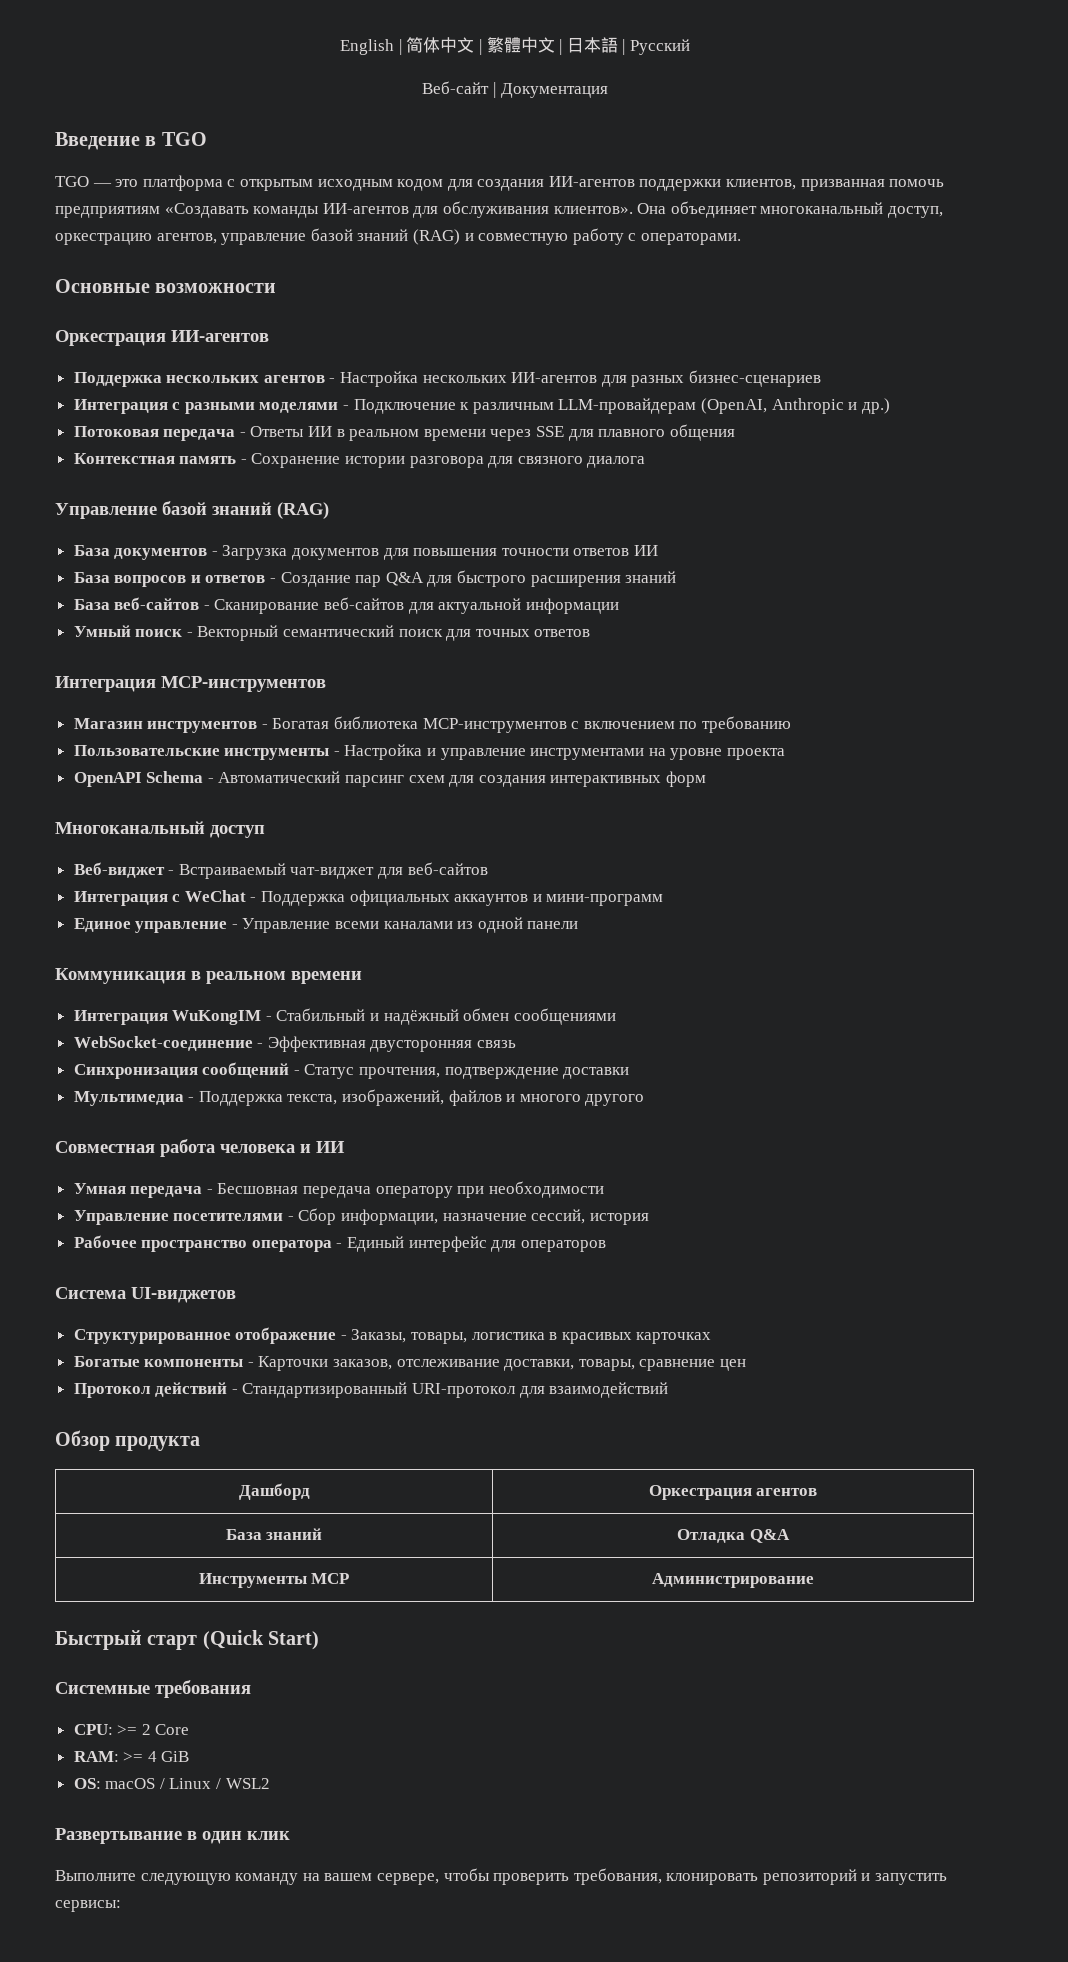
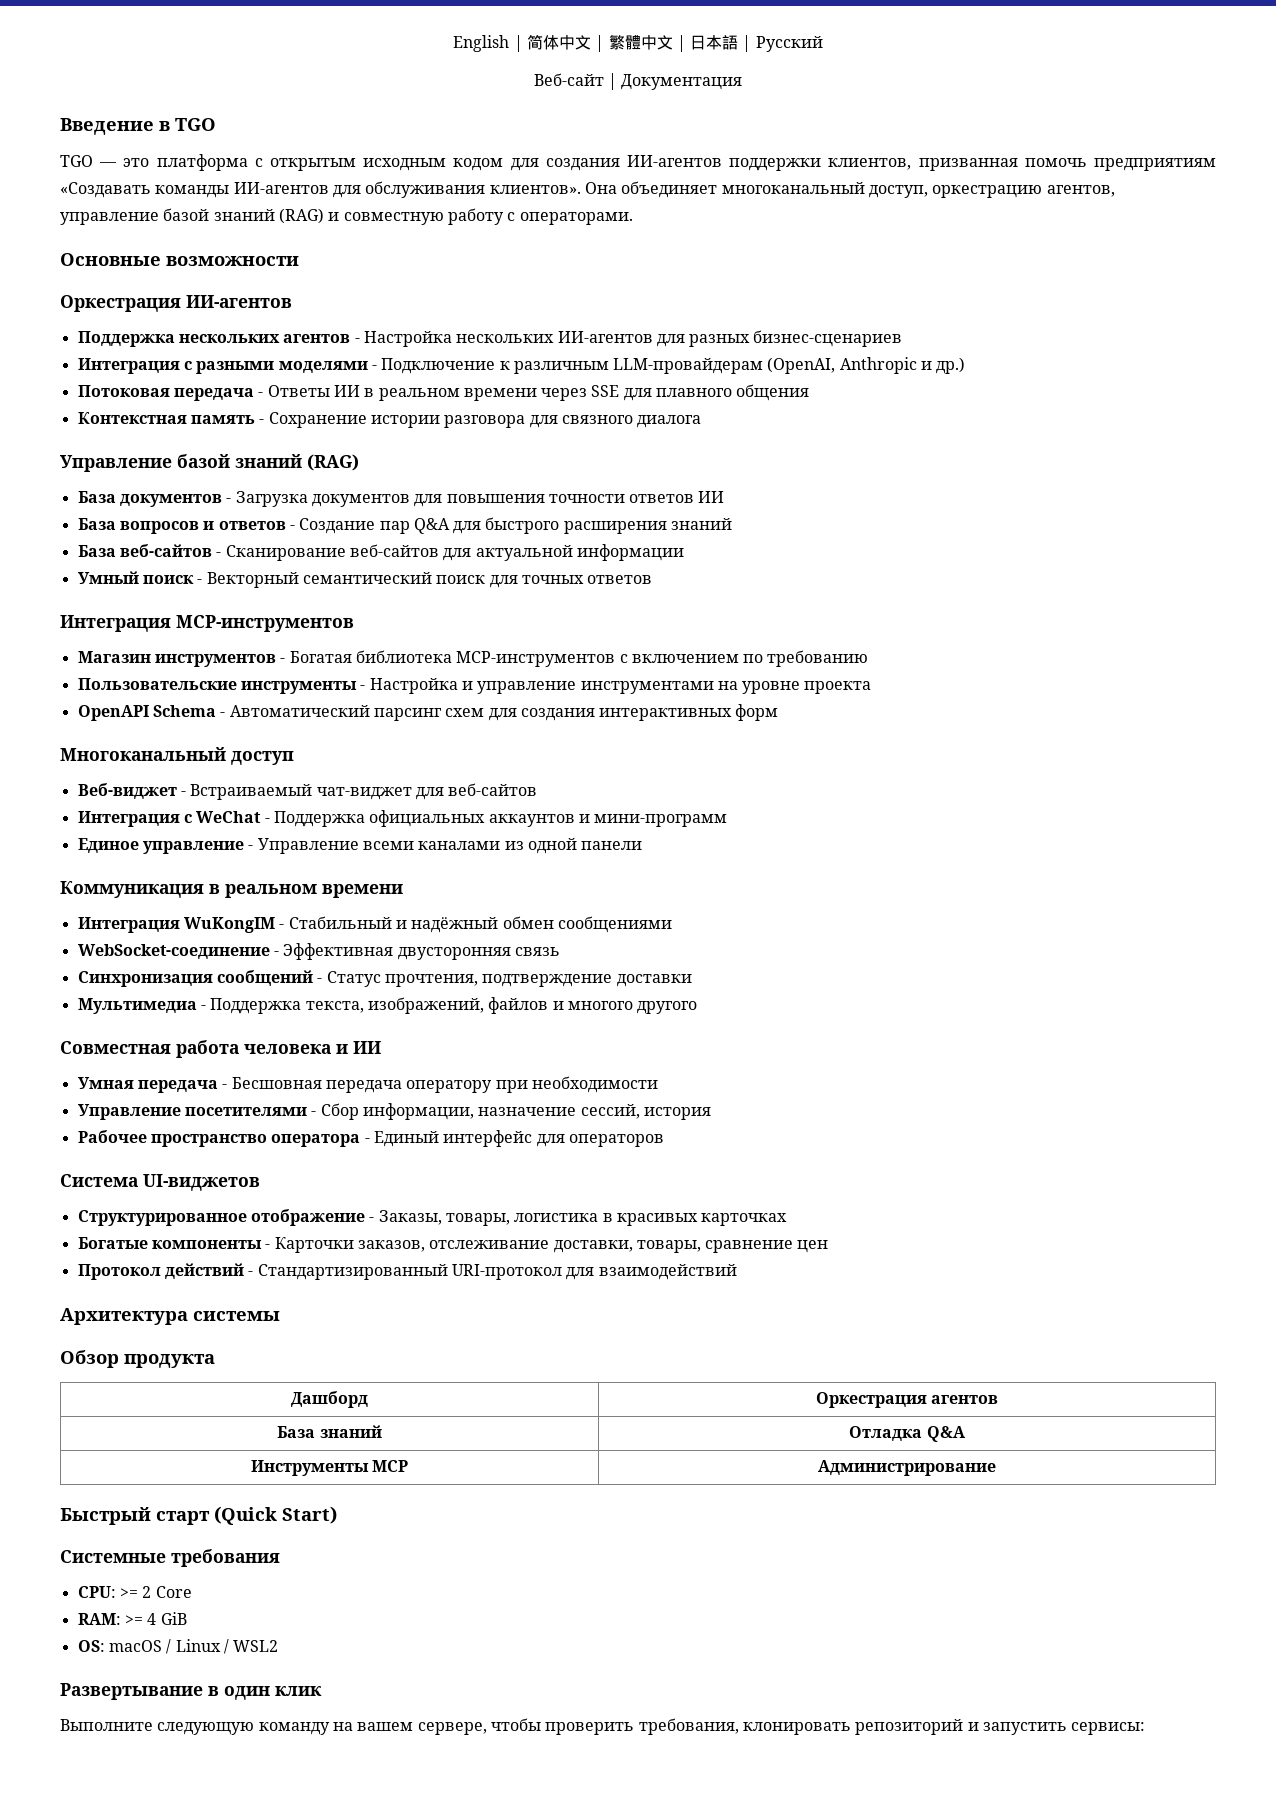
+ Архитектура системы

